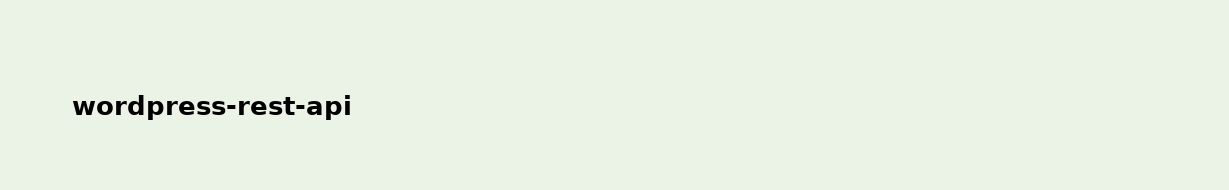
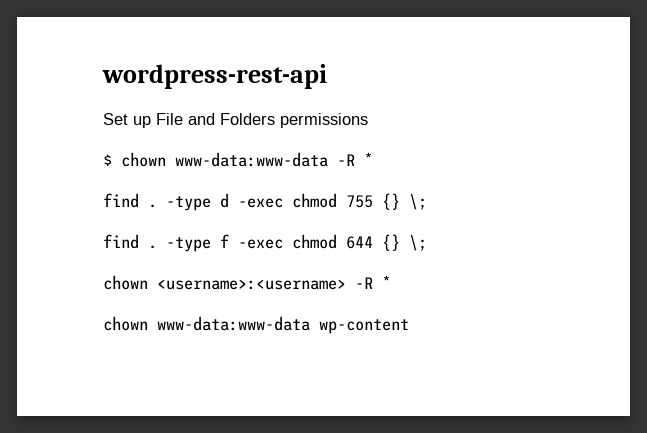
+ Set up File and Folders permissions
+ $ chown www-data:www-data -R *
+ find . -type d -exec chmod 755 {} \;
+ find . -type f -exec chmod 644 {} \;
+ chown <username>:<username> -R *
+ chown www-data:www-data wp-content

